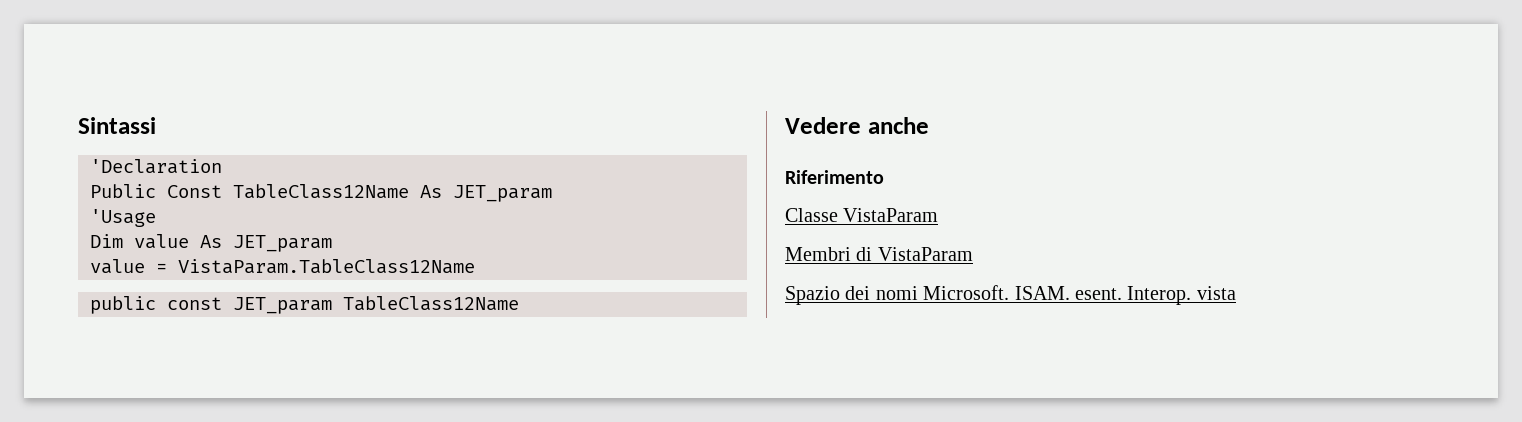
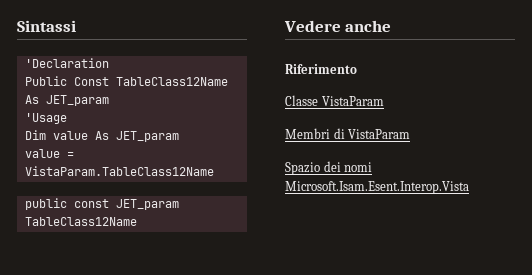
- Spazio dei nomi Microsoft. ISAM. esent. Interop. vista
+ Spazio dei nomi Microsoft.Isam.Esent.Interop.Vista

